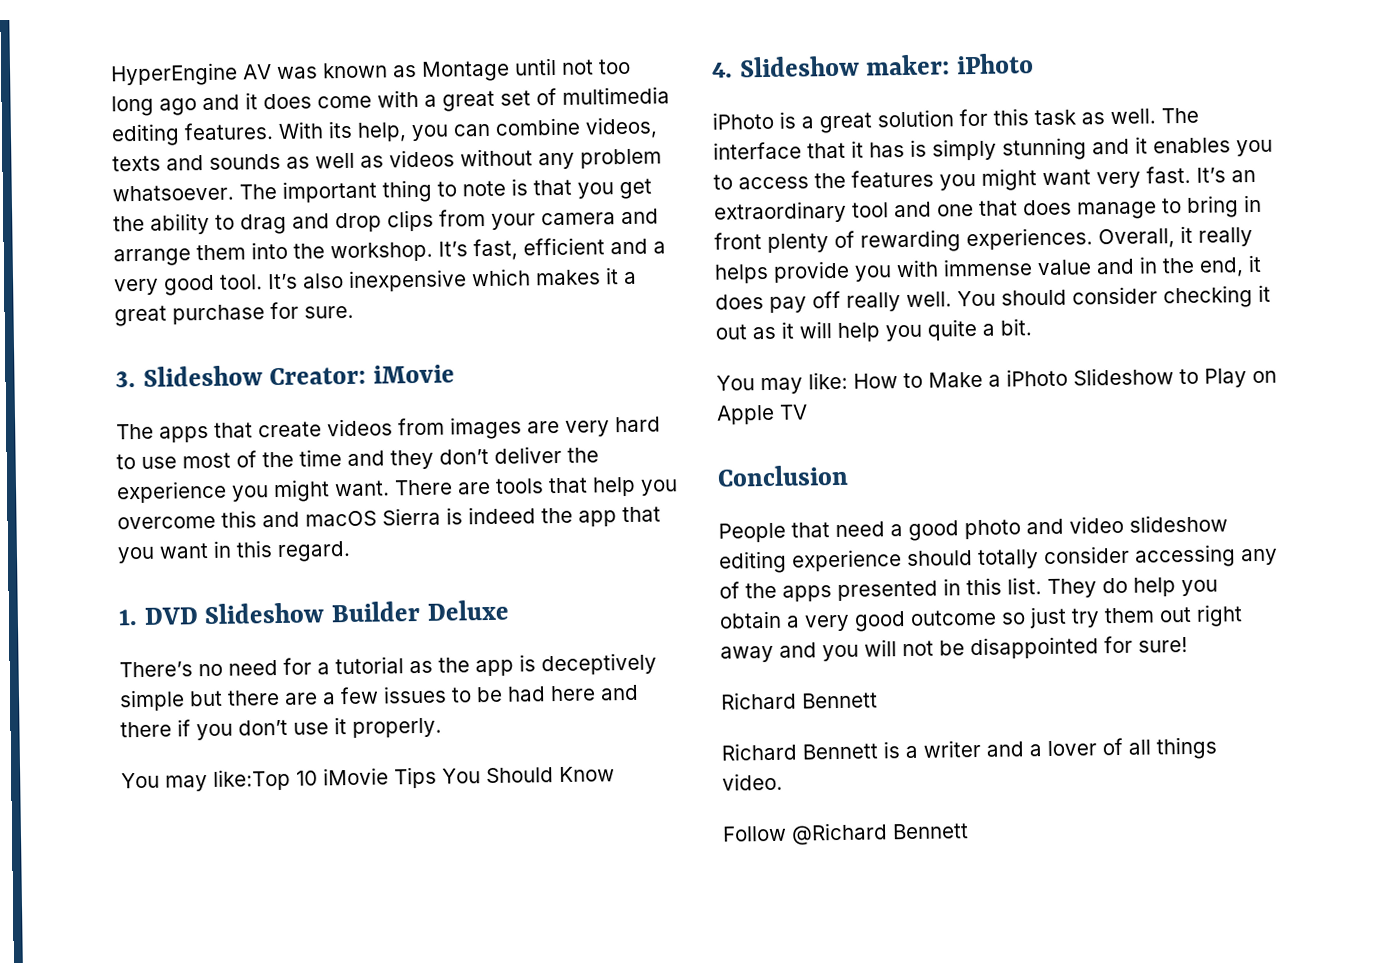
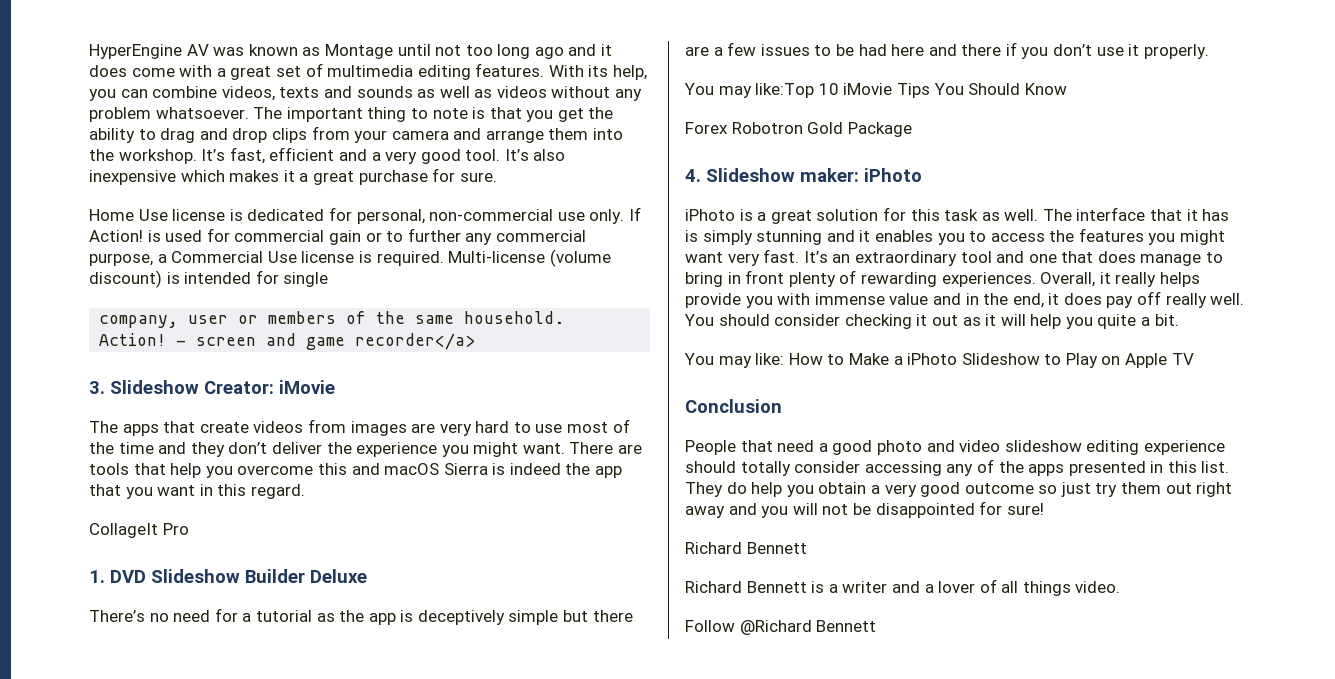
+ Home Use license is dedicated for personal, non-commercial use only. If Action! is used for commercial gain or to further any commercial purpose, a Commercial Use license is required. Multi-license (volume discount) is intended for single
+ company, user or members of the same household. Action! - screen and game recorder</a>
+ CollageIt Pro
+ Forex Robotron Gold Package

